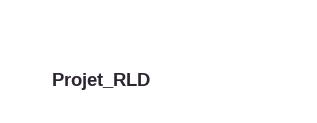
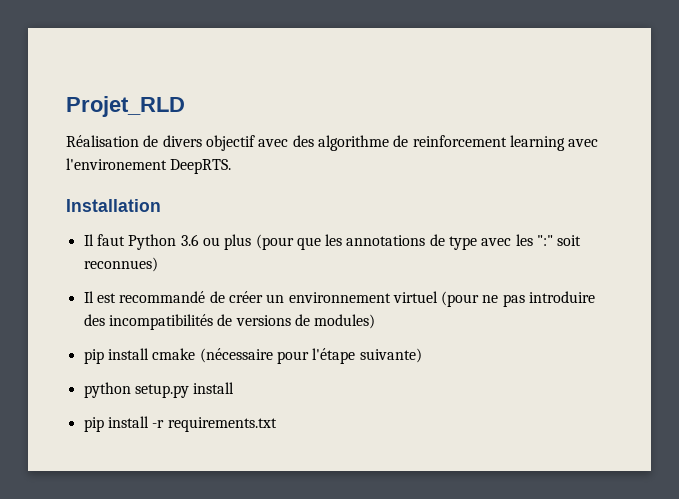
+ Réalisation de divers objectif avec des algorithme de reinforcement learning avec l'environement DeepRTS.
+ Installation
+ Il faut Python 3.6 ou plus (pour que les annotations de type avec les ":" soit reconnues)
+ Il est recommandé de créer un environnement virtuel (pour ne pas introduire des incompatibilités de versions de modules)
+ pip install cmake (nécessaire pour l'étape suivante)
+ python setup.py install
+ pip install -r requirements.txt

